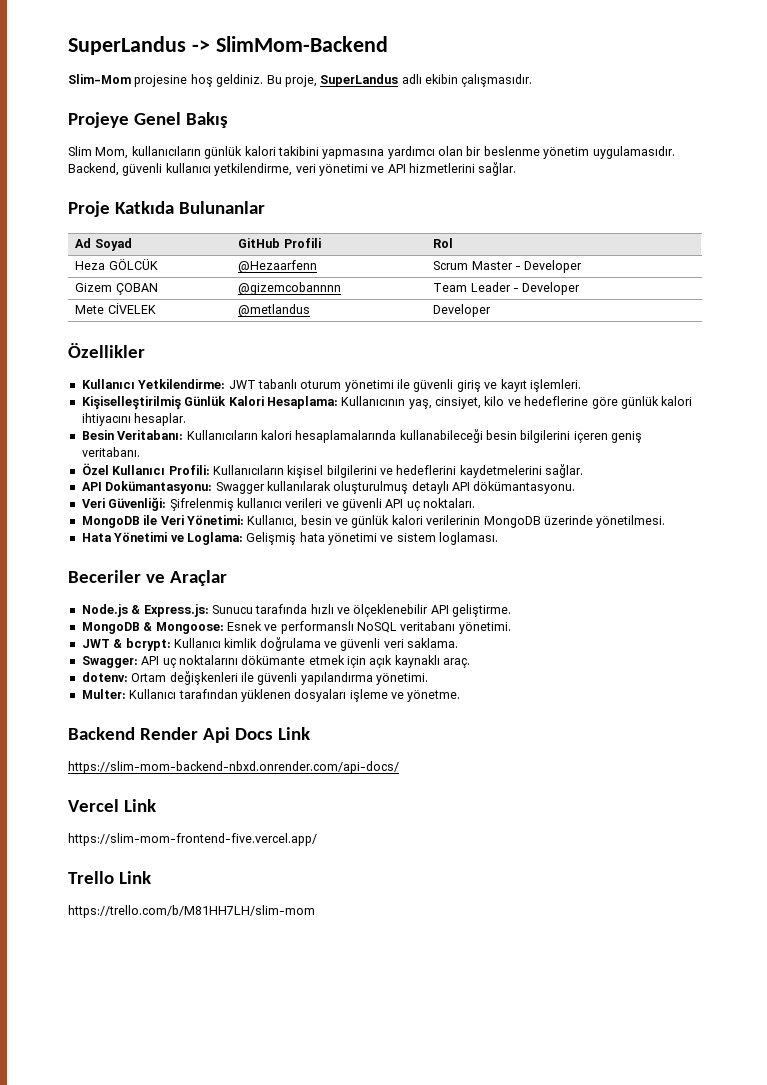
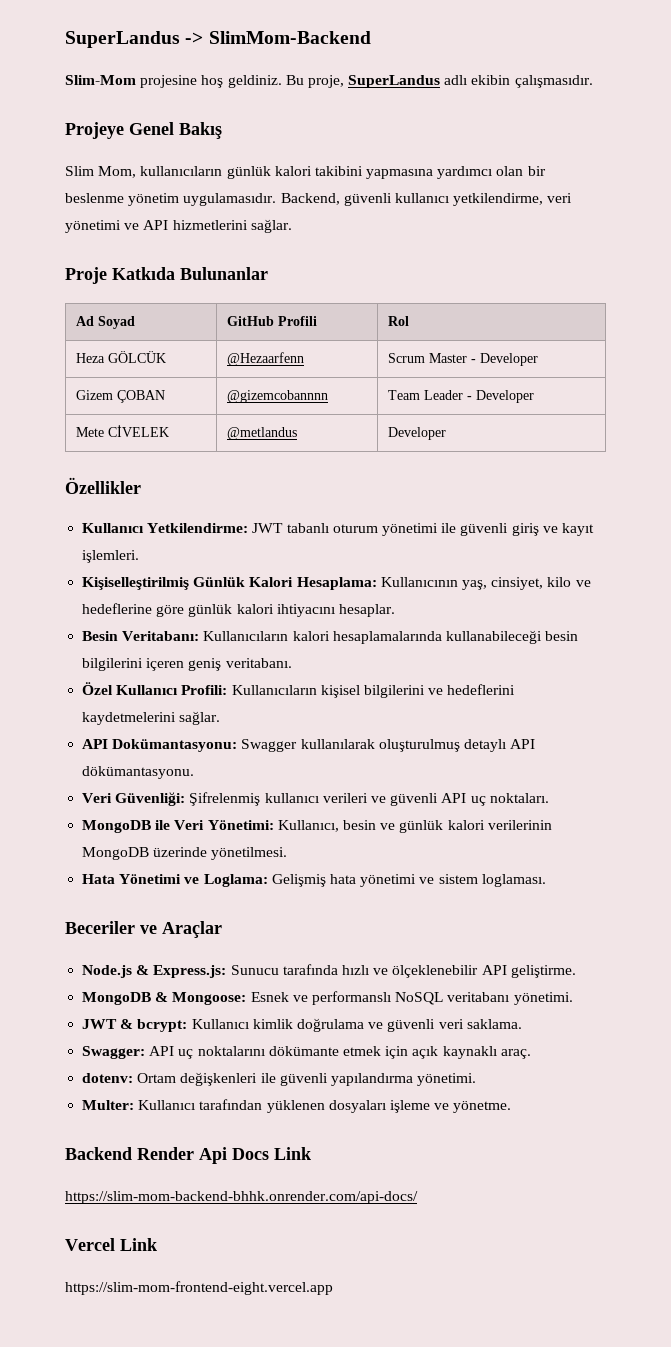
- https://slim-mom-backend-nbxd.onrender.com/api-docs/
+ https://slim-mom-backend-bhhk.onrender.com/api-docs/
- https://slim-mom-frontend-five.vercel.app/
- Trello Link
- https://trello.com/b/M81HH7LH/slim-mom
+ https://slim-mom-frontend-eight.vercel.app

